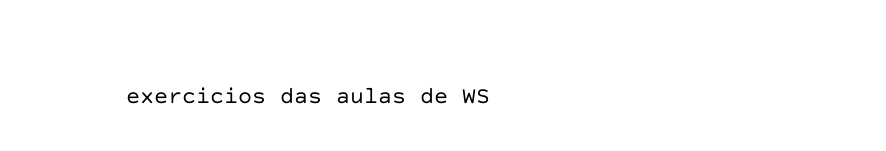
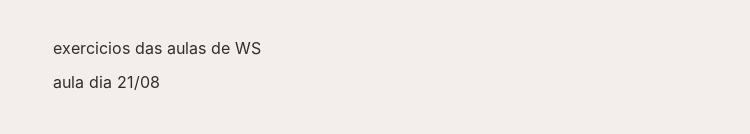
+ aula dia 21/08

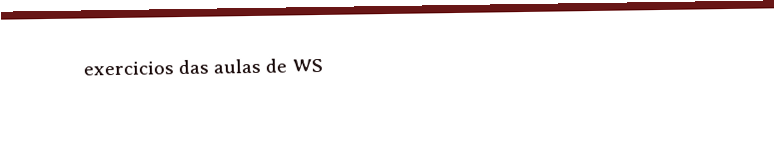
- aula dia 21/08

